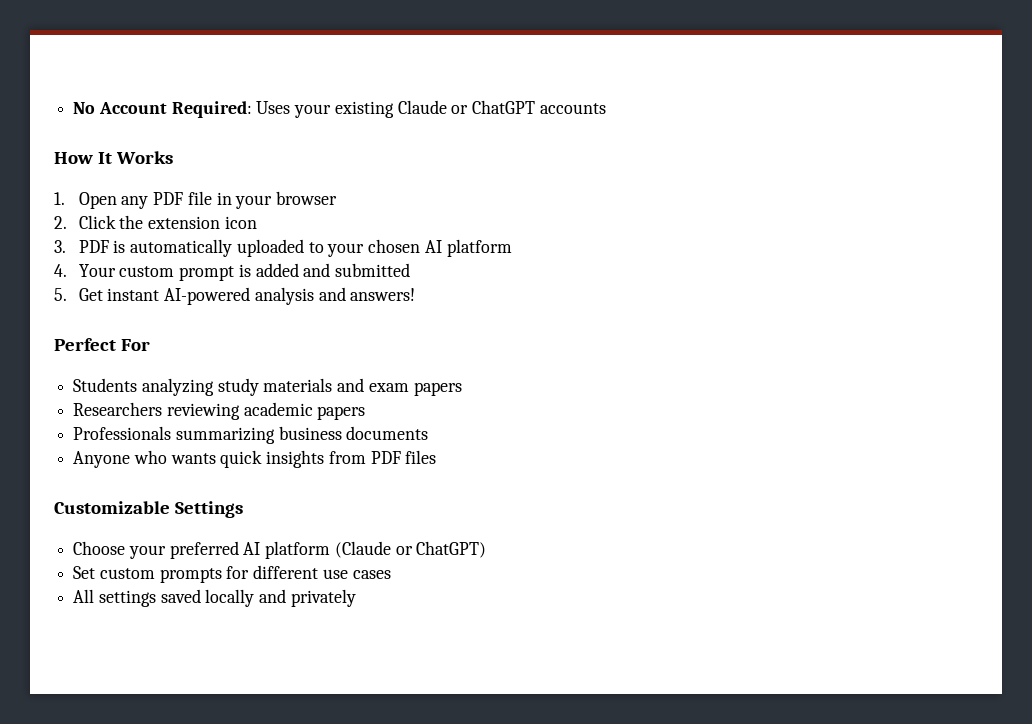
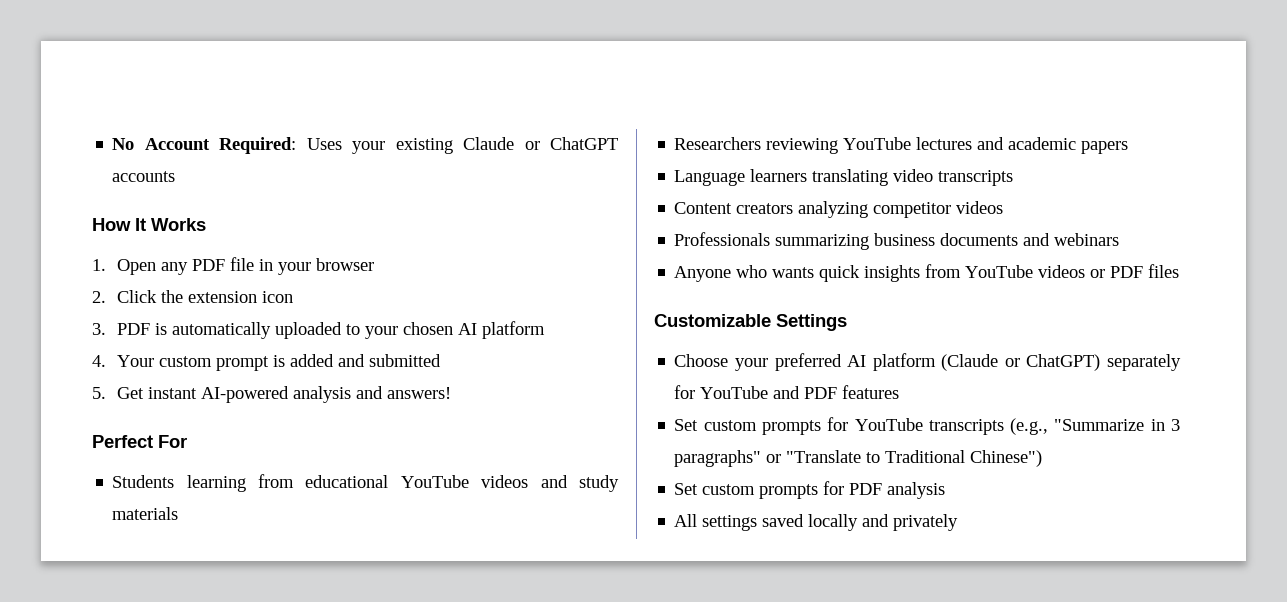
- Students analyzing study materials and exam papers
+ Students learning from educational YouTube videos and study materials
- Researchers reviewing academic papers
+ Researchers reviewing YouTube lectures and academic papers
+ Language learners translating video transcripts
+ Content creators analyzing competitor videos
- Professionals summarizing business documents
+ Professionals summarizing business documents and webinars
- Anyone who wants quick insights from PDF files
+ Anyone who wants quick insights from YouTube videos or PDF files
- Choose your preferred AI platform (Claude or ChatGPT)
- Set custom prompts for different use cases
+ Choose your preferred AI platform (Claude or ChatGPT) separately for YouTube and PDF features
+ Set custom prompts for YouTube transcripts (e.g., "Summarize in 3 paragraphs" or "Translate to Traditional Chinese")
+ Set custom prompts for PDF analysis

